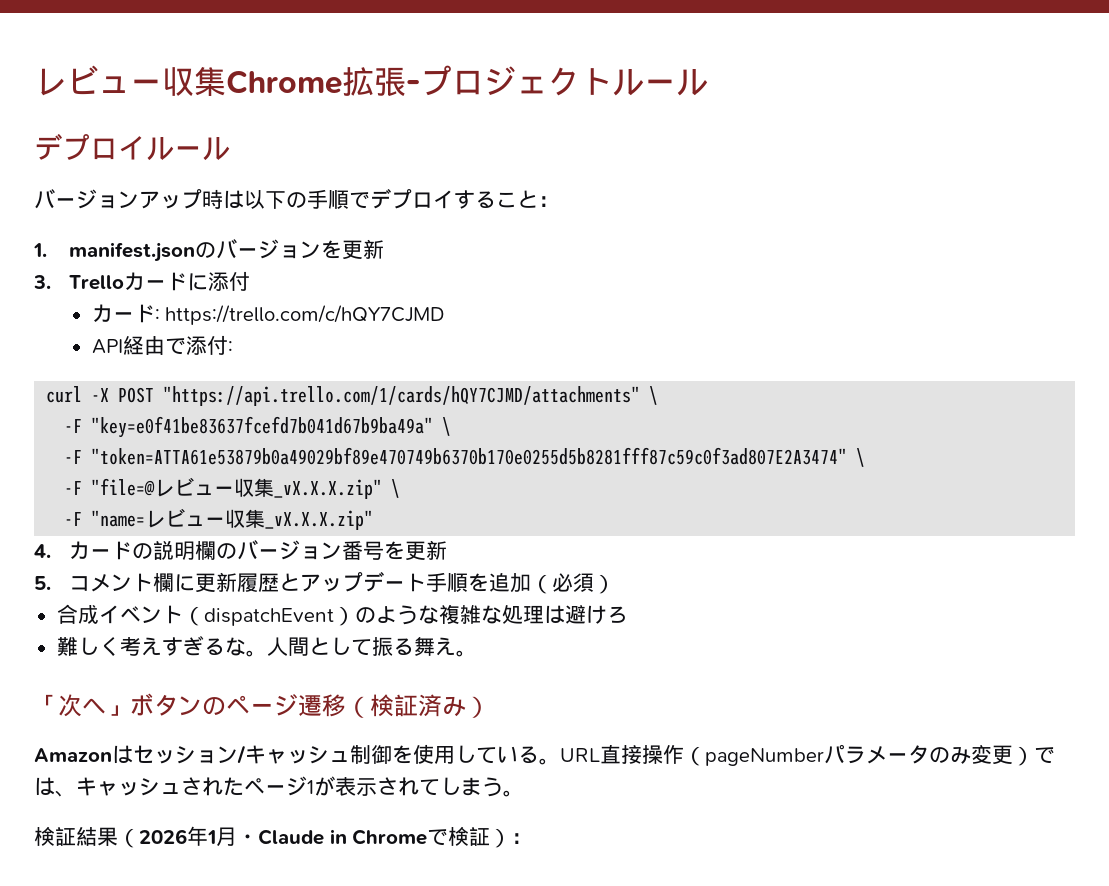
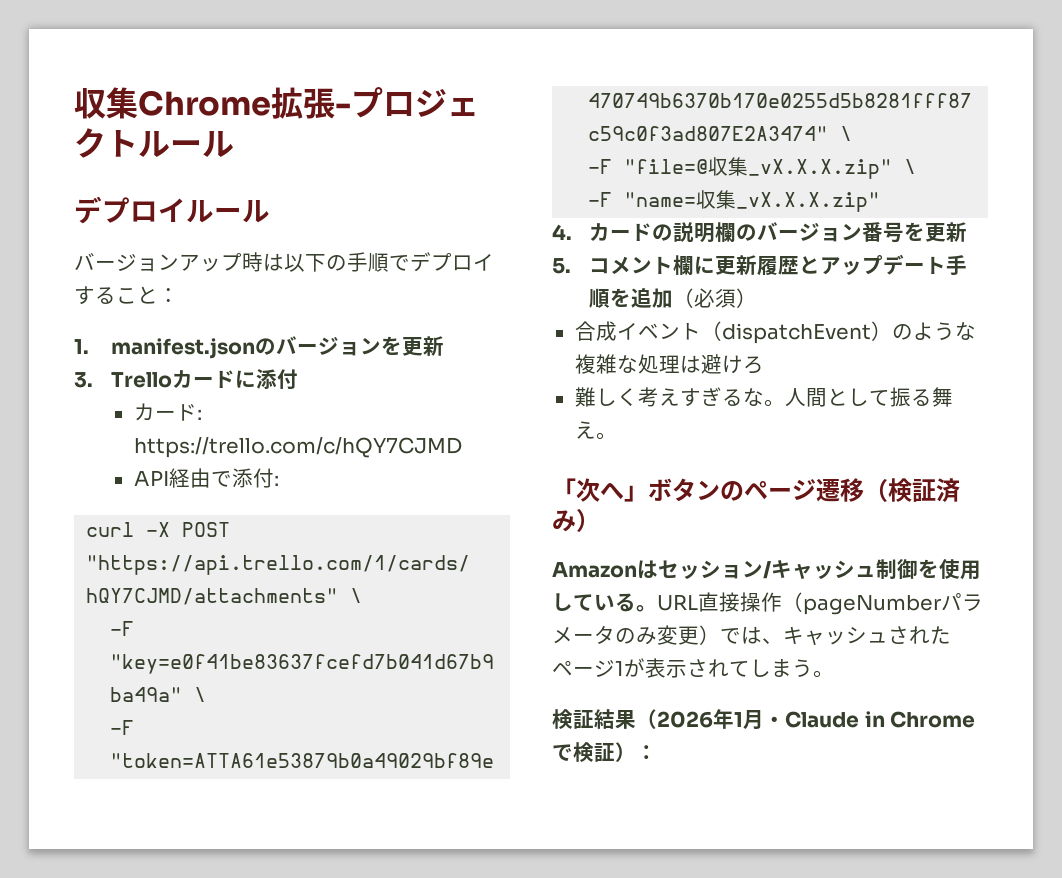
- レビュー収集Chrome拡張-プロジェクトルール
+ 収集Chrome拡張-プロジェクトルール
- -F "file=@レビュー収集_vX.X.X.zip" \
+ -F "file=@収集_vX.X.X.zip" \
- -F "name=レビュー収集_vX.X.X.zip"
+ -F "name=収集_vX.X.X.zip"

